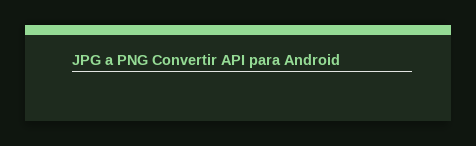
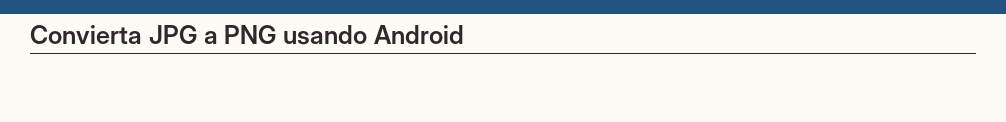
- JPG a PNG Convertir API para Android
+ Convierta JPG a PNG usando Android

